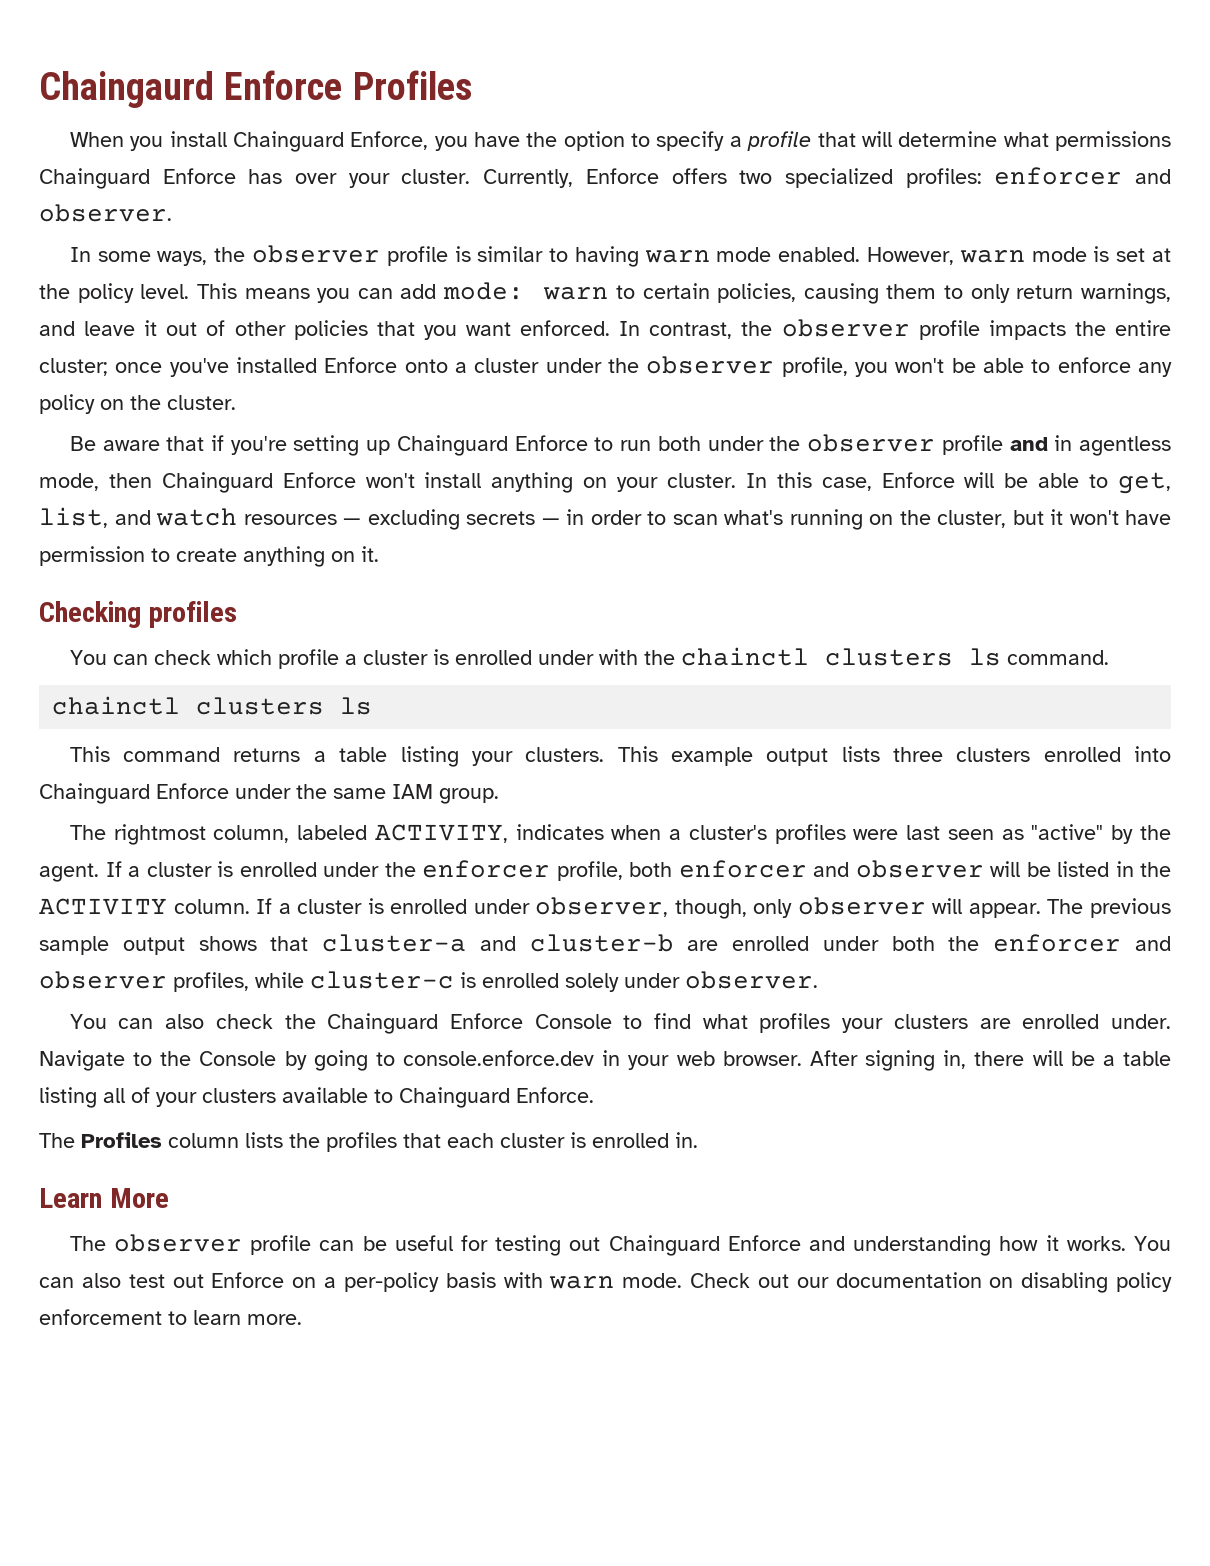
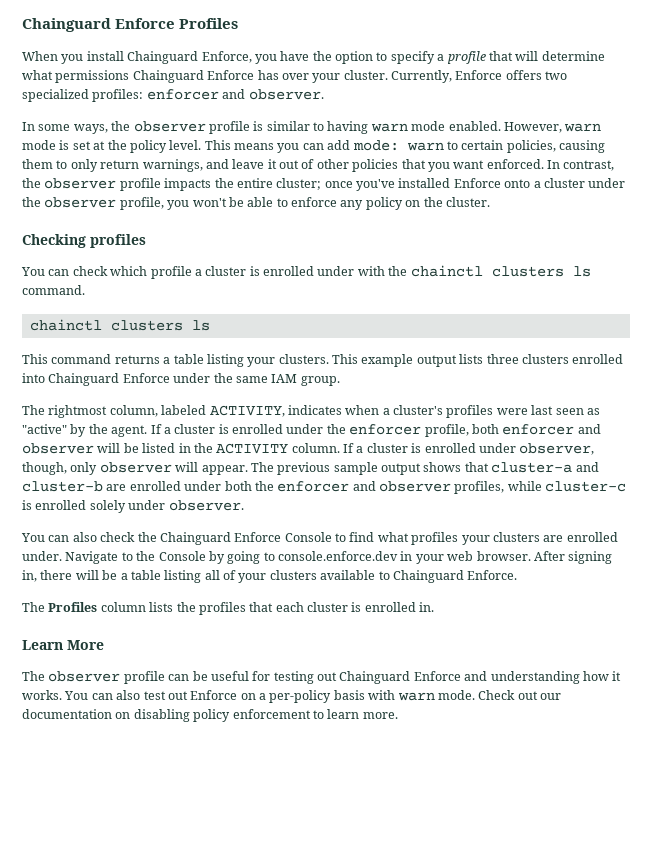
- Chaingaurd Enforce Profiles
+ Chainguard Enforce Profiles
- Be aware that if you're setting up Chainguard Enforce to run both under the observer profile and in agentless mode, then Chainguard Enforce won't install anything on your cluster. In this case, Enforce will be able to get, list, and watch resources — excluding secrets — in order to scan what's running on the cluster, but it won't have permission to create anything on it.

